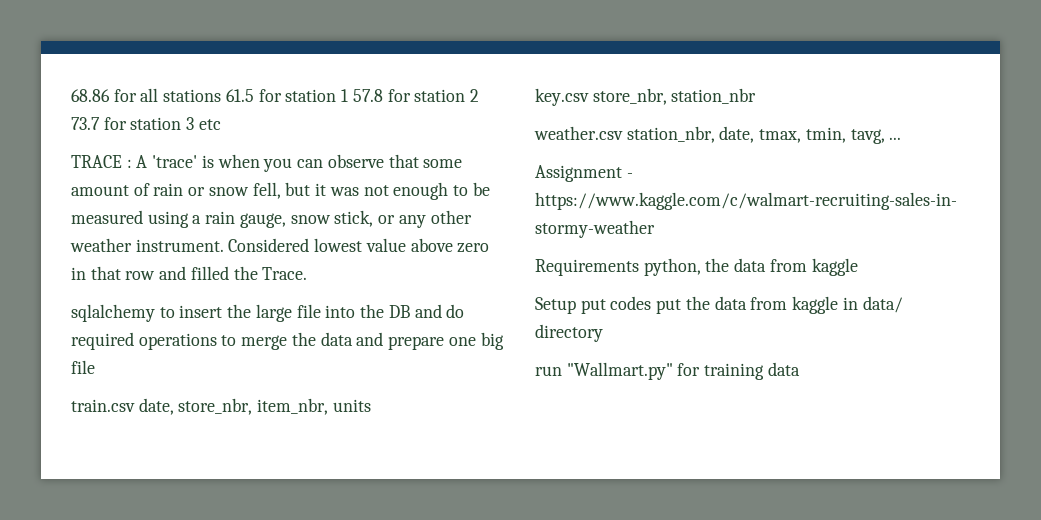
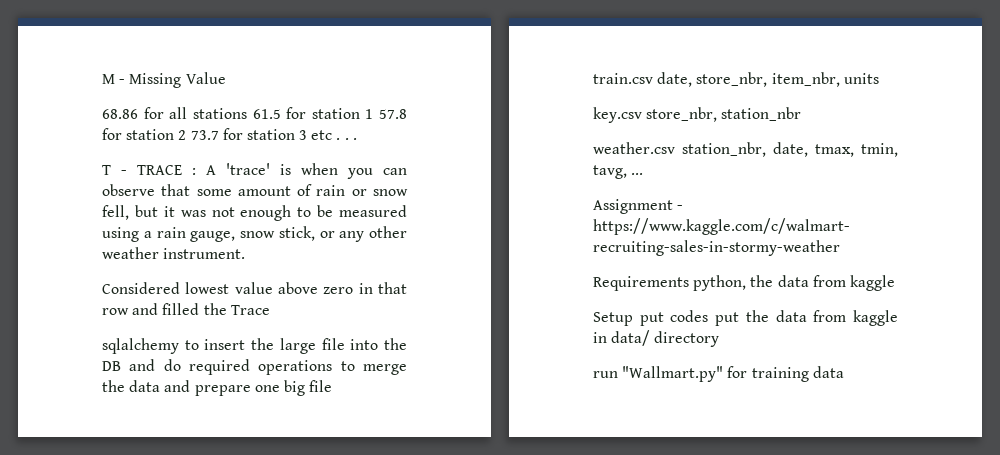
+ M - Missing Value
- 68.86 for all stations 61.5 for station 1 57.8 for station 2 73.7 for station 3 etc
- TRACE :
+ 68.86 for all stations 61.5 for station 1 57.8 for station 2 73.7 for station 3 etc . . .
+ T - TRACE :
- A 'trace' is when you can observe that some amount of rain or snow fell, but it was not enough to be measured using a rain gauge, snow stick, or any other weather instrument. Considered lowest value above zero in that row and filled the Trace.
+ A 'trace' is when you can observe that some amount of rain or snow fell, but it was not enough to be measured using a rain gauge, snow stick, or any other weather instrument.
+ Considered lowest value above zero in that row and filled the Trace

